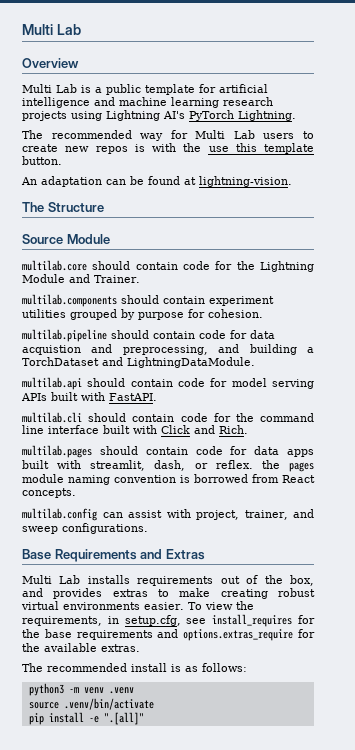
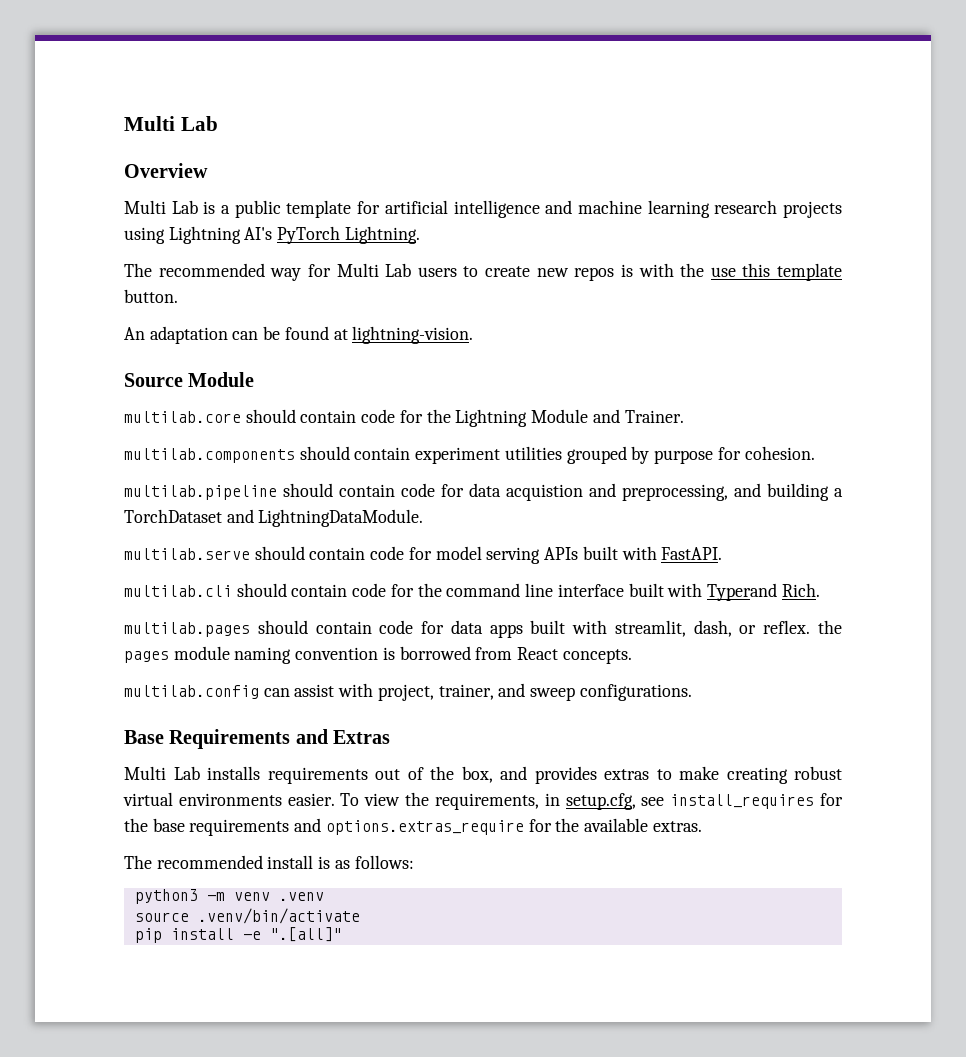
- The Structure
- multilab.api should contain code for model serving APIs built with FastAPI.
+ multilab.serve should contain code for model serving APIs built with FastAPI.
- multilab.cli should contain code for the command line interface built with Click and Rich.
+ multilab.cli should contain code for the command line interface built with Typerand Rich.

